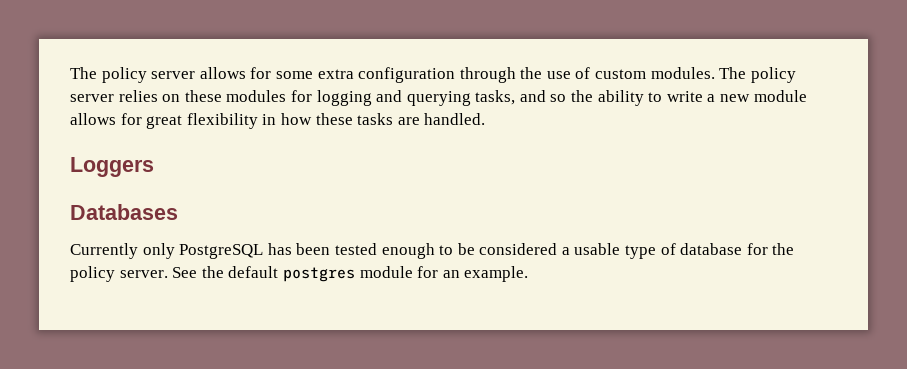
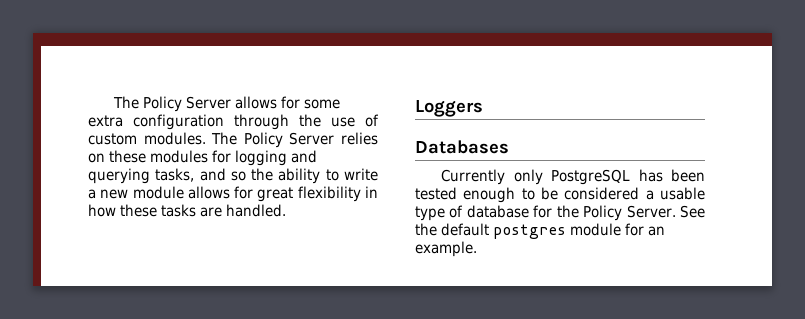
- The policy server allows for some extra configuration through the use of custom modules.
+ The Policy Server allows for some extra configuration through the use of custom modules.
- The policy server relies on these modules for logging and querying tasks, and so the ability to write a new module allows for great flexibility in how these tasks are handled.
+ The Policy Server relies on these modules for logging and querying tasks, and so the ability to write a new module allows for great flexibility in how these tasks are handled.
- Currently only PostgreSQL has been tested enough to be considered a usable type of database for the policy server.
+ Currently only PostgreSQL has been tested enough to be considered a usable type of database for the Policy Server.

